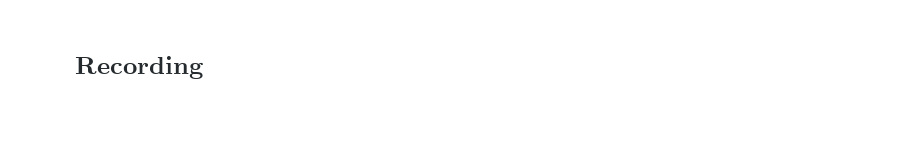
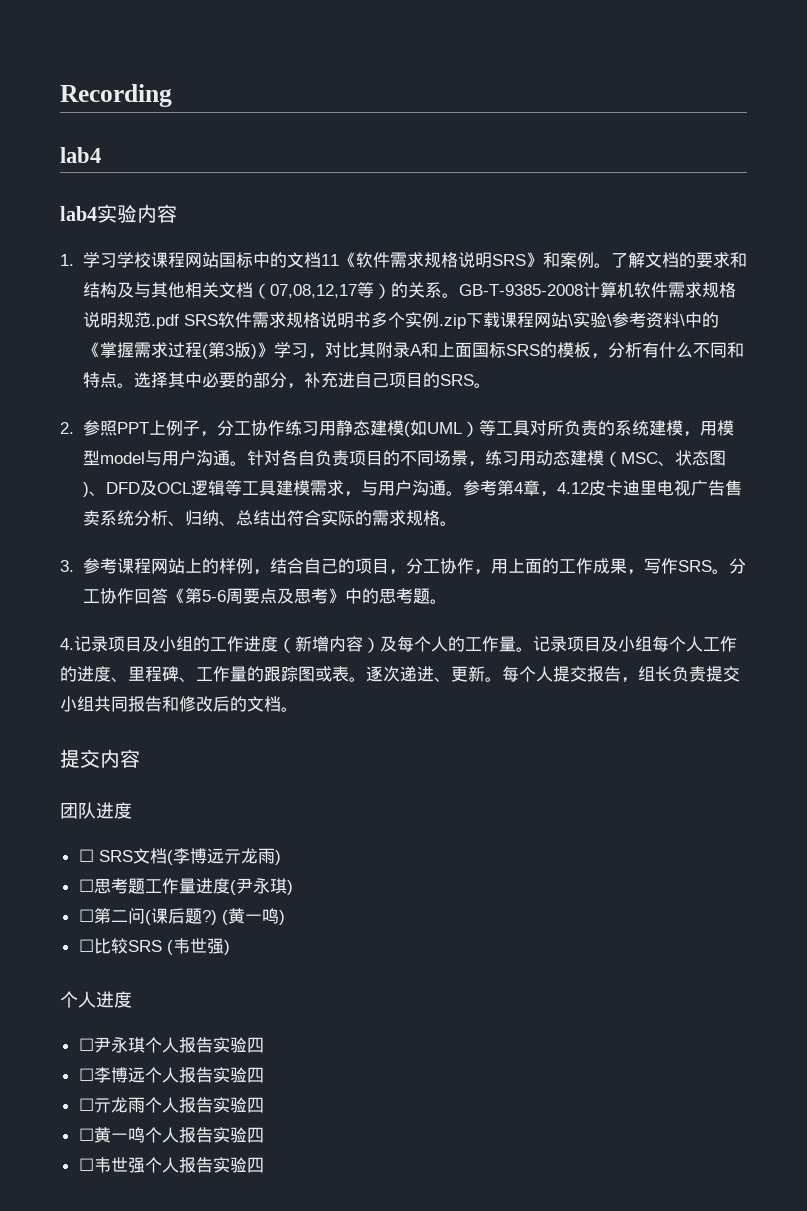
  Recording
+ lab4
+ lab4实验内容
+ 1.学习学校课程网站国标中的文档11《软件需求规格说明SRS》和案例。了解文档的要求和结构及与其他相关文档（07,08,12,17等）的关系。GB-T-9385-2008计算机软件需求规格说明规范.pdf SRS软件需求规格说明书多个实例.zip下载课程网站\实验\参考资料\中的《掌握需求过程(第3版)》学习，对比其附录A和上面国标SRS的模板，分析有什么不同和特点。选择其中必要的部分，补充进自己项目的SRS。
+ 2.参照PPT上例子，分工协作练习用静态建模(如UML）等工具对所负责的系统建模，用模型model与用户沟通。针对各自负责项目的不同场景，练习用动态建模（MSC、状态图)、DFD及OCL逻辑等工具建模需求，与用户沟通。参考第4章，4.12皮卡迪里电视广告售卖系统分析、归纳、总结出符合实际的需求规格。
+ 3.参考课程网站上的样例，结合自己的项目，分工协作，用上面的工作成果，写作SRS。分工协作回答《第5-6周要点及思考》中的思考题。
+ 4.记录项目及小组的工作进度（新增内容）及每个人的工作量。记录项目及小组每个人工作的进度、里程碑、工作量的跟踪图或表。逐次递进、更新。每个人提交报告，组长负责提交小组共同报告和修改后的文档。
+ 提交内容
+ 团队进度
+ ☐ SRS文档(李博远亓龙雨)
+ ☐思考题工作量进度(尹永琪)
+ ☐第二问(课后题?) (黄一鸣)
+ ☐比较SRS (韦世强)
+ 个人进度
+ ☐尹永琪个人报告实验四
+ ☐李博远个人报告实验四
+ ☐亓龙雨个人报告实验四
+ ☐黄一鸣个人报告实验四
+ ☐韦世强个人报告实验四

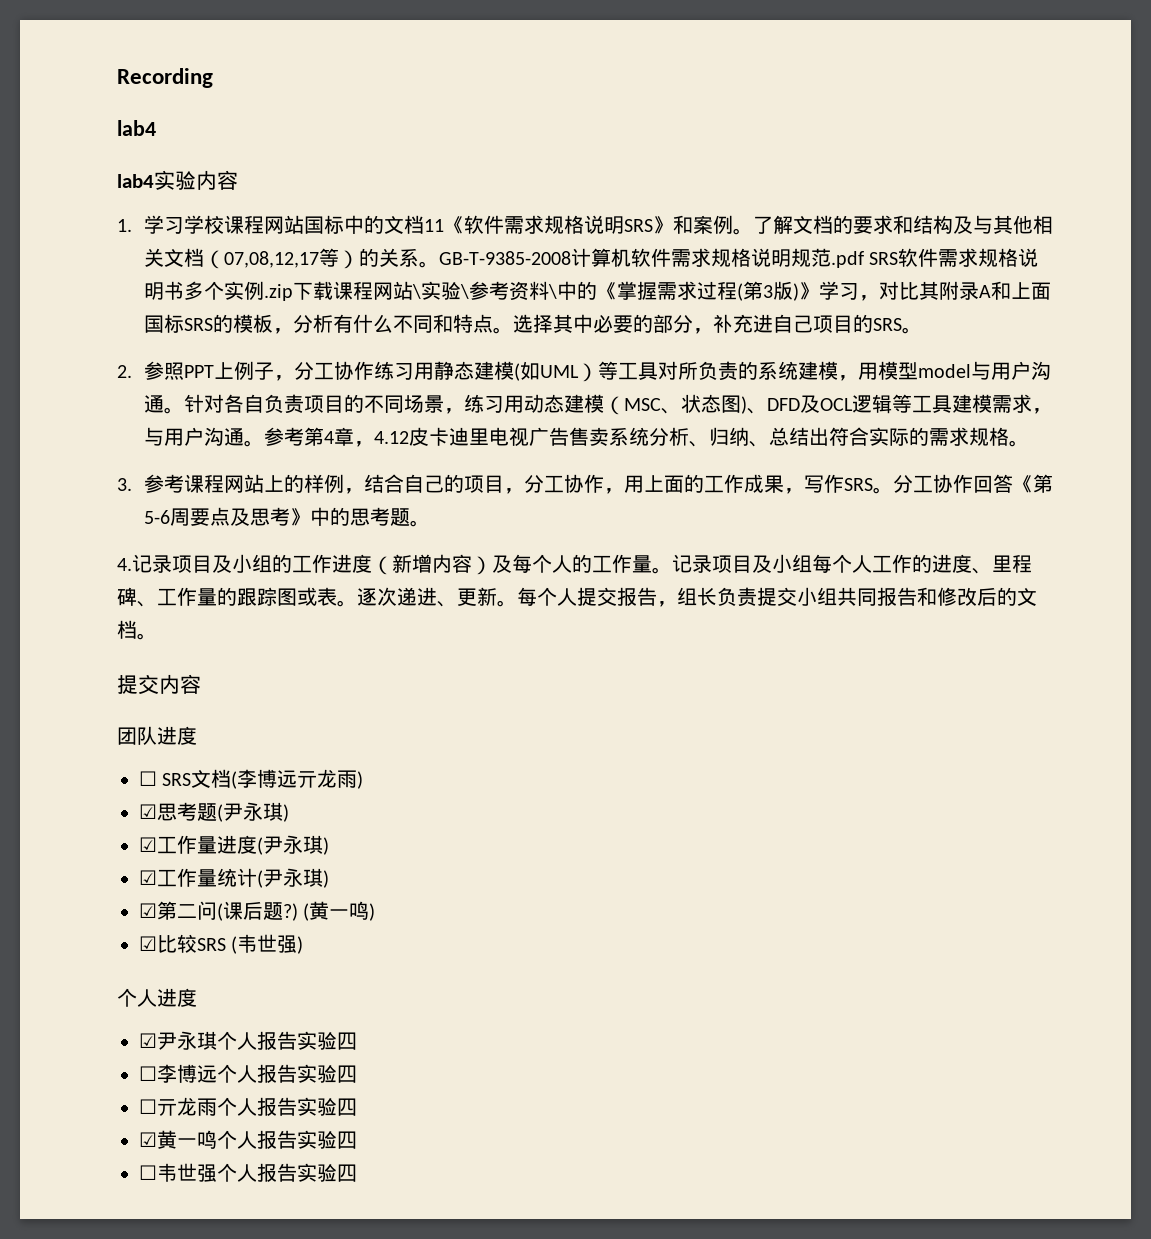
- ☐思考题工作量进度(尹永琪)
+ ☑思考题(尹永琪)
+ ☑工作量进度(尹永琪)
- ☐第二问(课后题?)
+ ☑工作量统计(尹永琪)
+ ☑第二问(课后题?)
- ☐比较SRS (韦世强)
+ ☑比较SRS (韦世强)
- ☐尹永琪个人报告实验四
+ ☑尹永琪个人报告实验四
- ☐黄一鸣个人报告实验四
+ ☑黄一鸣个人报告实验四

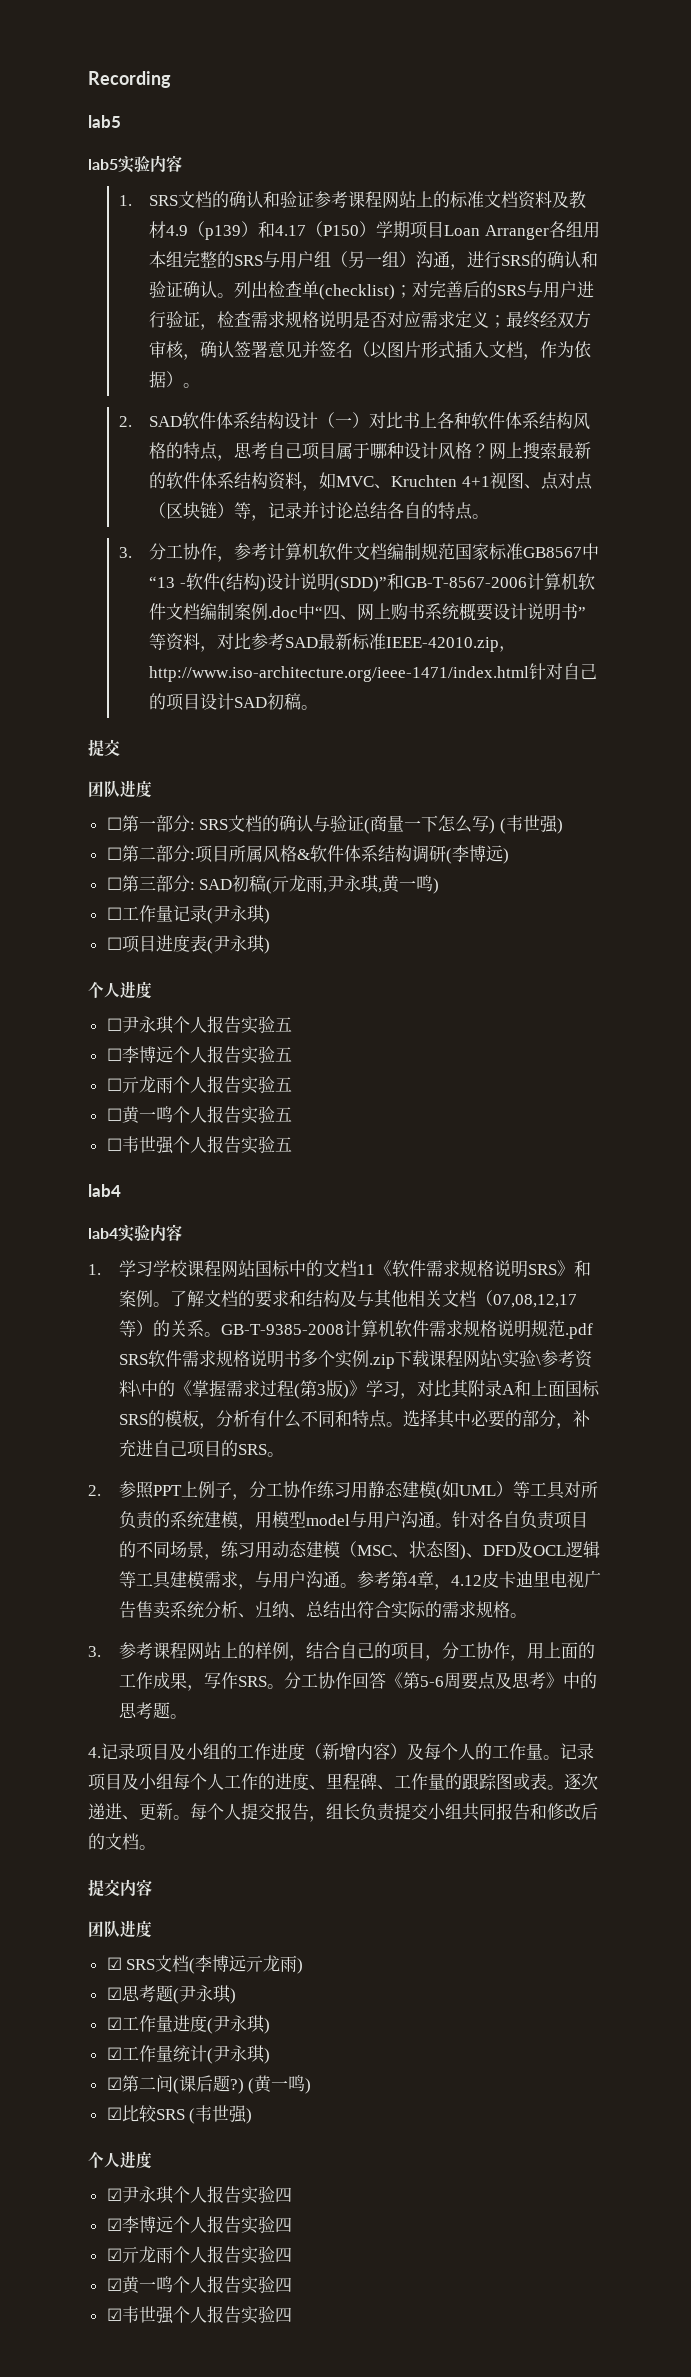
  Recording
+ lab5
+ lab5实验内容
+ 1. SRS文档的确认和验证参考课程网站上的标准文档资料及教材4.9（p139）和4.17（P150）学期项目Loan Arranger各组用本组完整的SRS与用户组（另一组）沟通，进行SRS的确认和验证确认。列出检查单(checklist)；对完善后的SRS与用户进行验证，检查需求规格说明是否对应需求定义；最终经双方审核，确认签署意见并签名（以图片形式插入文档，作为依据）。
+ 2. SAD软件体系结构设计（一）对比书上各种软件体系结构风格的特点，思考自己项目属于哪种设计风格？网上搜索最新的软件体系结构资料，如MVC、Kruchten 4+1视图、点对点（区块链）等，记录并讨论总结各自的特点。
+ 3.分工协作，参考计算机软件文档编制规范国家标准GB8567中“13 -软件(结构)设计说明(SDD)”和GB-T-8567-2006计算机软件文档编制案例.doc中“四、网上购书系统概要设计说明书”等资料，对比参考SAD最新标准IEEE-42010.zip，http://www.iso-architecture.org/ieee-1471/index.html针对自己的项目设计SAD初稿。
+ 提交
+ 团队进度
+ ☐第一部分: SRS文档的确认与验证(商量一下怎么写) (韦世强)
+ ☐第二部分:项目所属风格&软件体系结构调研(李博远)
+ ☐第三部分: SAD初稿(亓龙雨,尹永琪,黄一鸣)
+ ☐工作量记录(尹永琪)
+ ☐项目进度表(尹永琪)
+ 个人进度
+ ☐尹永琪个人报告实验五
+ ☐李博远个人报告实验五
+ ☐亓龙雨个人报告实验五
+ ☐黄一鸣个人报告实验五
+ ☐韦世强个人报告实验五
- ☐ SRS文档(李博远亓龙雨)
+ ☑ SRS文档(李博远亓龙雨)
- ☐李博远个人报告实验四
+ ☑李博远个人报告实验四
- ☐亓龙雨个人报告实验四
+ ☑亓龙雨个人报告实验四
- ☐韦世强个人报告实验四
+ ☑韦世强个人报告实验四

